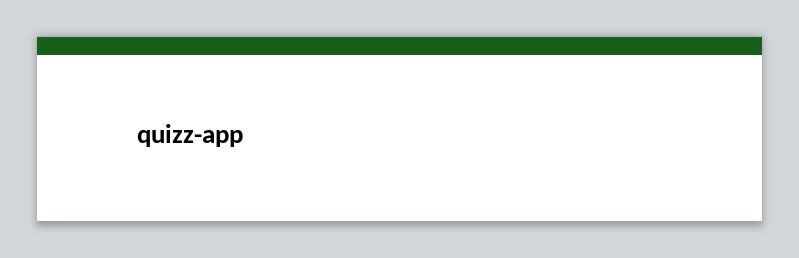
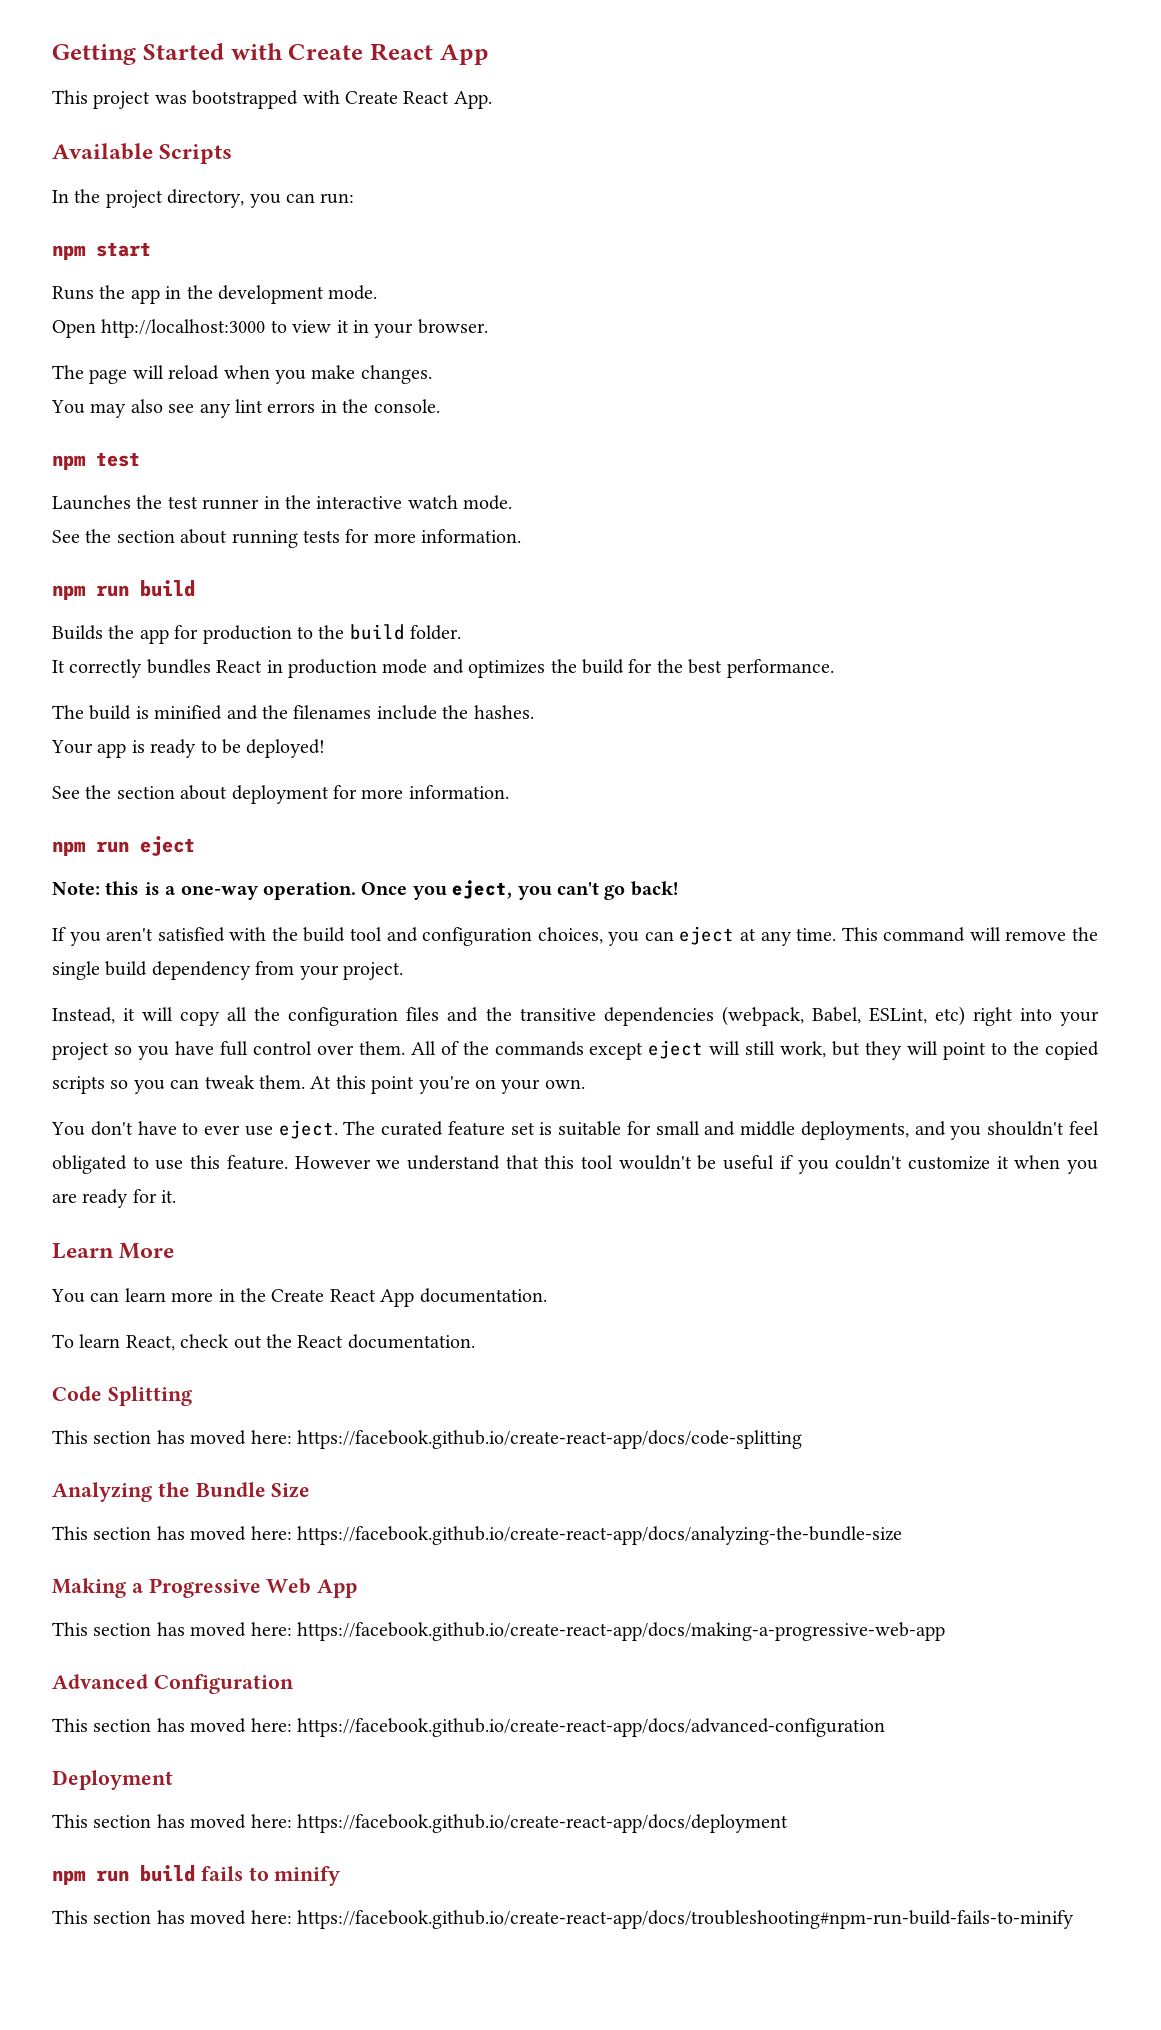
- quizz-app
+ Getting Started with Create React App
+ This project was bootstrapped with Create React App.
+ Available Scripts
+ In the project directory, you can run:
+ npm start
+ Runs the app in the development mode.
+ Open http://localhost:3000 to view it in your browser.
+ The page will reload when you make changes.
+ You may also see any lint errors in the console.
+ npm test
+ Launches the test runner in the interactive watch mode.
+ See the section about running tests for more information.
+ npm run build
+ Builds the app for production to the build folder.
+ It correctly bundles React in production mode and optimizes the build for the best performance.
+ The build is minified and the filenames include the hashes.
+ Your app is ready to be deployed!
+ See the section about deployment for more information.
+ npm run eject
+ Note: this is a one-way operation. Once you eject, you can't go back!
+ If you aren't satisfied with the build tool and configuration choices, you can eject at any time. This command will remove the single build dependency from your project.
+ Instead, it will copy all the configuration files and the transitive dependencies (webpack, Babel, ESLint, etc) right into your project so you have full control over them. All of the commands except eject will still work, but they will point to the copied scripts so you can tweak them. At this point you're on your own.
+ You don't have to ever use eject. The curated feature set is suitable for small and middle deployments, and you shouldn't feel obligated to use this feature. However we understand that this tool wouldn't be useful if you couldn't customize it when you are ready for it.
+ Learn More
+ You can learn more in the Create React App documentation.
+ To learn React, check out the React documentation.
+ Code Splitting
+ This section has moved here: https://facebook.github.io/create-react-app/docs/code-splitting
+ Analyzing the Bundle Size
+ This section has moved here: https://facebook.github.io/create-react-app/docs/analyzing-the-bundle-size
+ Making a Progressive Web App
+ This section has moved here: https://facebook.github.io/create-react-app/docs/making-a-progressive-web-app
+ Advanced Configuration
+ This section has moved here: https://facebook.github.io/create-react-app/docs/advanced-configuration
+ Deployment
+ This section has moved here: https://facebook.github.io/create-react-app/docs/deployment
+ npm run build fails to minify
+ This section has moved here: https://facebook.github.io/create-react-app/docs/troubleshooting#npm-run-build-fails-to-minify

